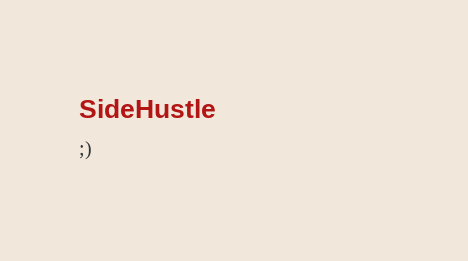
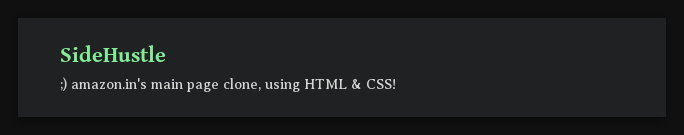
- ;)
+ ;) amazon.in's main page clone, using HTML & CSS!

